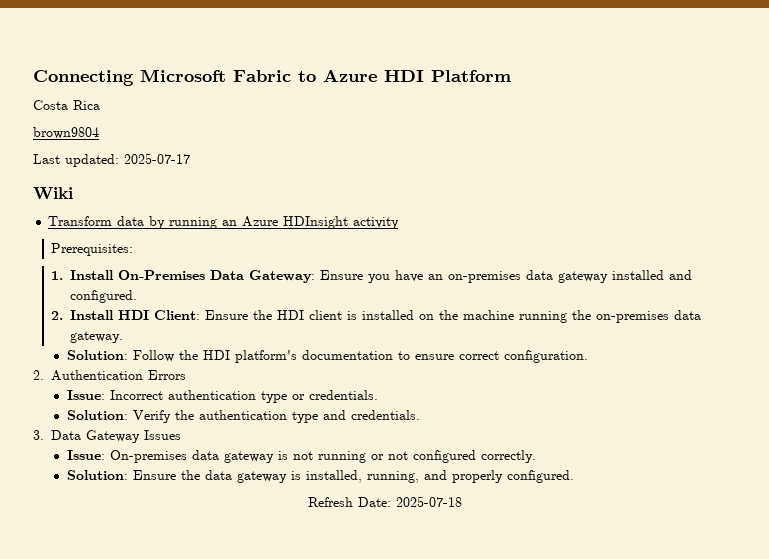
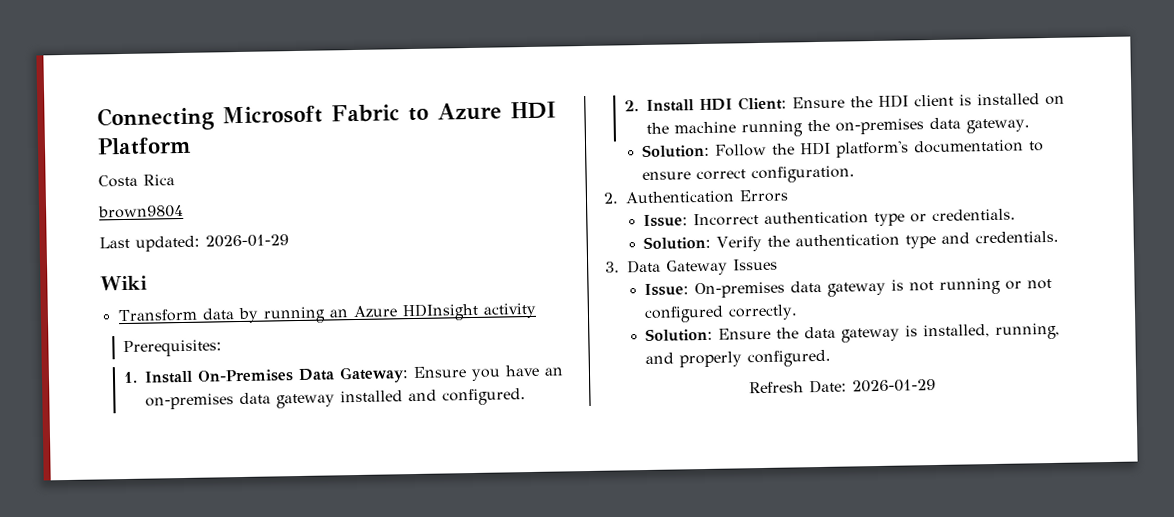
- Last updated: 2025-07-17
+ Last updated: 2026-01-29
- Refresh Date: 2025-07-18
+ Refresh Date: 2026-01-29

